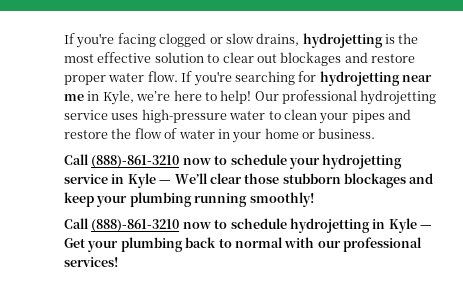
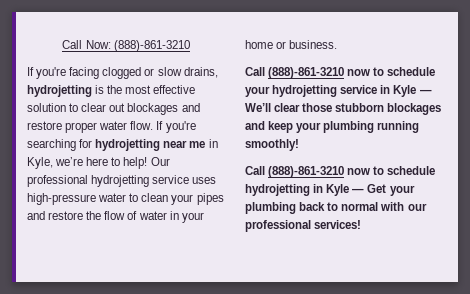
+ Call Now: (888)-861-3210

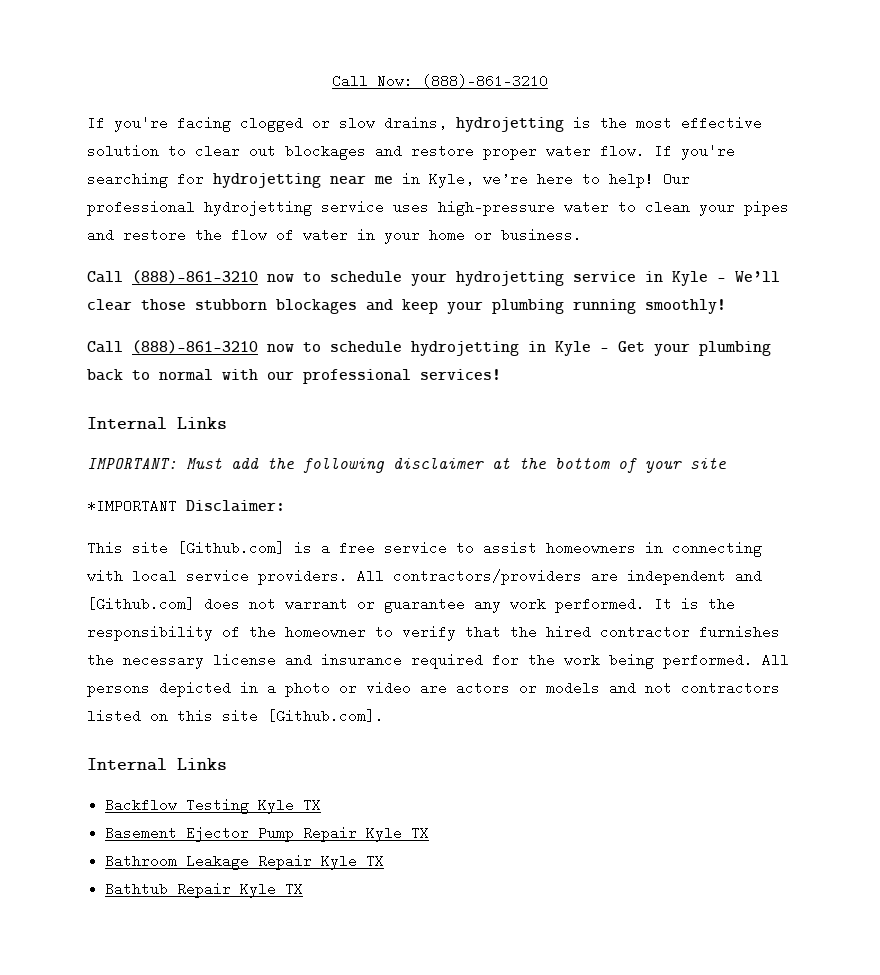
  Call (888)-861-3210 now to schedule hydrojetting in Kyle — Get your plumbing back to normal with our professional services!
+ Internal Links
+ IMPORTANT: Must add the following disclaimer at the bottom of your site
+ *IMPORTANT Disclaimer:
+ This site [Github.com] is a free service to assist homeowners in connecting with local service providers. All contractors/providers are independent and [Github.com] does not warrant or guarantee any work performed. It is the responsibility of the homeowner to verify that the hired contractor furnishes the necessary license and insurance required for the work being performed. All persons depicted in a photo or video are actors or models and not contractors listed on this site [Github.com].
+ Internal Links
+ Backflow Testing Kyle TX
+ Basement Ejector Pump Repair Kyle TX
+ Bathroom Leakage Repair Kyle TX
+ Bathtub Repair Kyle TX

